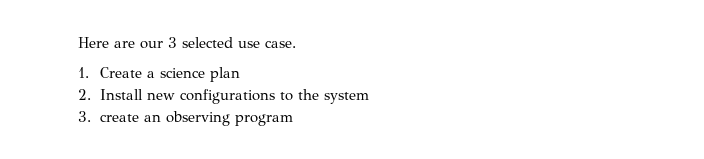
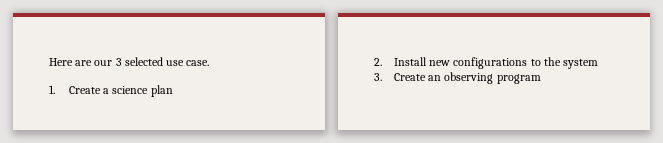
- 3. create an observing program
+ 3. Create an observing program

